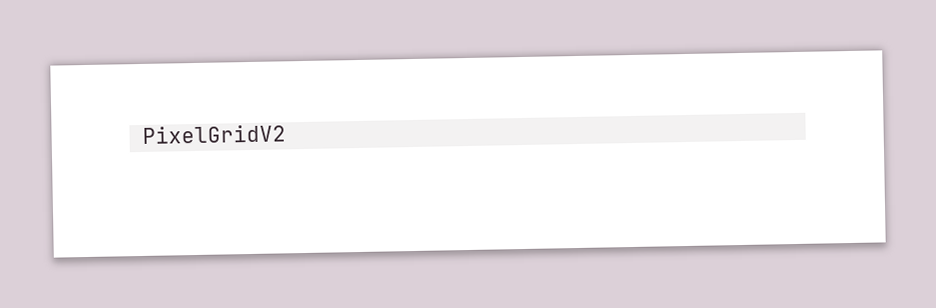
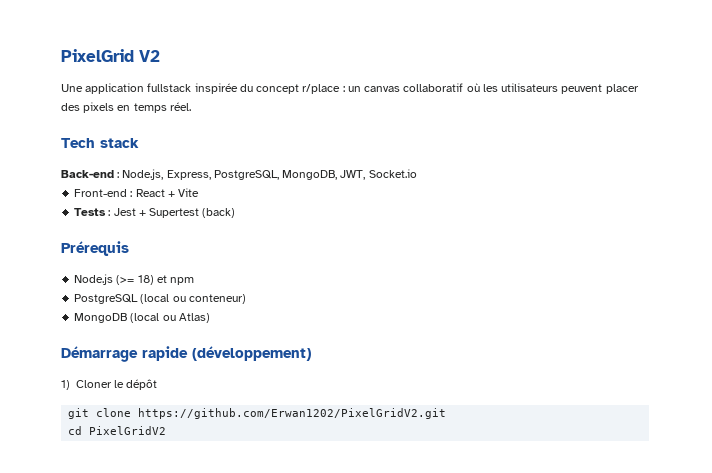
- PixelGridV2
+ PixelGrid V2
+ Une application fullstack inspirée du concept r/place : un canvas collaboratif où les utilisateurs peuvent placer des pixels en temps réel.
+ Tech stack
+ Back-end : Node.js, Express, PostgreSQL, MongoDB, JWT, Socket.io
+ Front-end : React + Vite
+ Tests : Jest + Supertest (back)
+ Prérequis
+ Node.js (>= 18) et npm
+ PostgreSQL (local ou conteneur)
+ MongoDB (local ou Atlas)
+ Démarrage rapide (développement)
+ 1) Cloner le dépôt
+ git clone https://github.com/Erwan1202/PixelGridV2.git
+ cd PixelGridV2

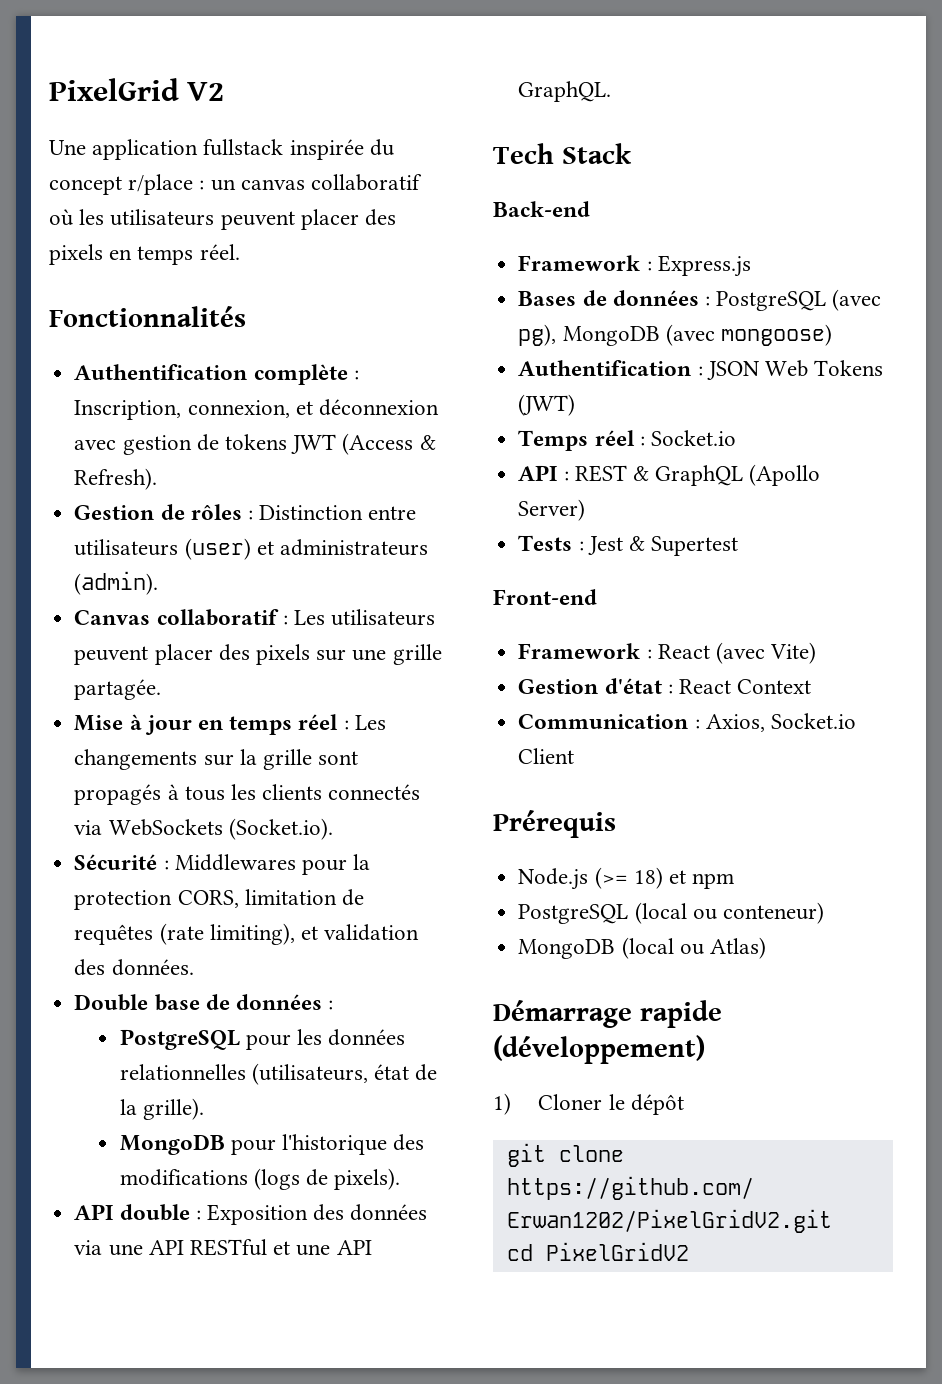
+ Fonctionnalités
+ Authentification complète : Inscription, connexion, et déconnexion avec gestion de tokens JWT (Access & Refresh).
+ Gestion de rôles : Distinction entre utilisateurs (user) et administrateurs (admin).
+ Canvas collaboratif : Les utilisateurs peuvent placer des pixels sur une grille partagée.
+ Mise à jour en temps réel : Les changements sur la grille sont propagés à tous les clients connectés via WebSockets (Socket.io).
+ Sécurité : Middlewares pour la protection CORS, limitation de requêtes (rate limiting), et validation des données.
+ Double base de données :
+ PostgreSQL pour les données relationnelles (utilisateurs, état de la grille).
+ MongoDB pour l'historique des modifications (logs de pixels).
+ API double : Exposition des données via une API RESTful et une API GraphQL.
- Tech stack
+ Tech Stack
- Back-end : Node.js, Express, PostgreSQL, MongoDB, JWT, Socket.io
- Front-end : React + Vite
+ Back-end
+ Framework : Express.js
+ Bases de données : PostgreSQL (avec pg), MongoDB (avec mongoose)
+ Authentification : JSON Web Tokens (JWT)
+ Temps réel : Socket.io
+ API : REST & GraphQL (Apollo Server)
- Tests : Jest + Supertest (back)
+ Tests : Jest & Supertest
+ Front-end
+ Framework : React (avec Vite)
+ Gestion d'état : React Context
+ Communication : Axios, Socket.io Client

